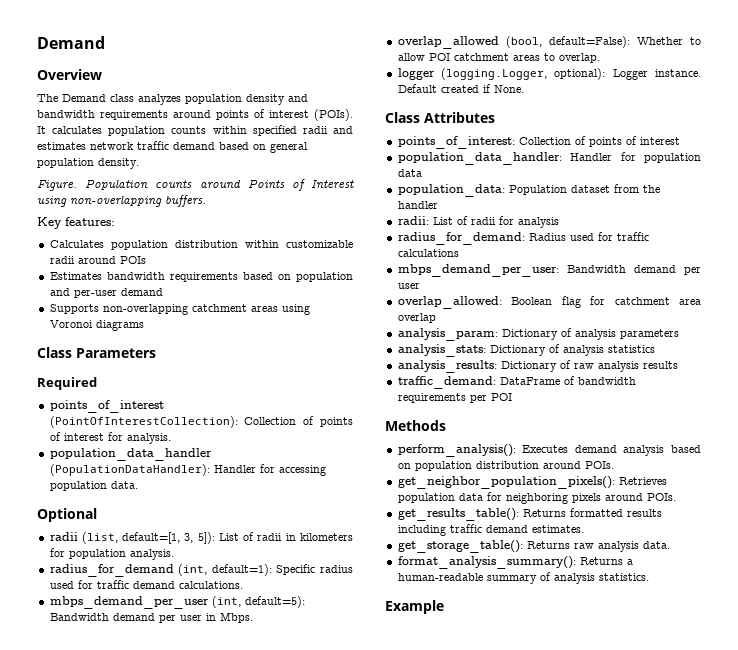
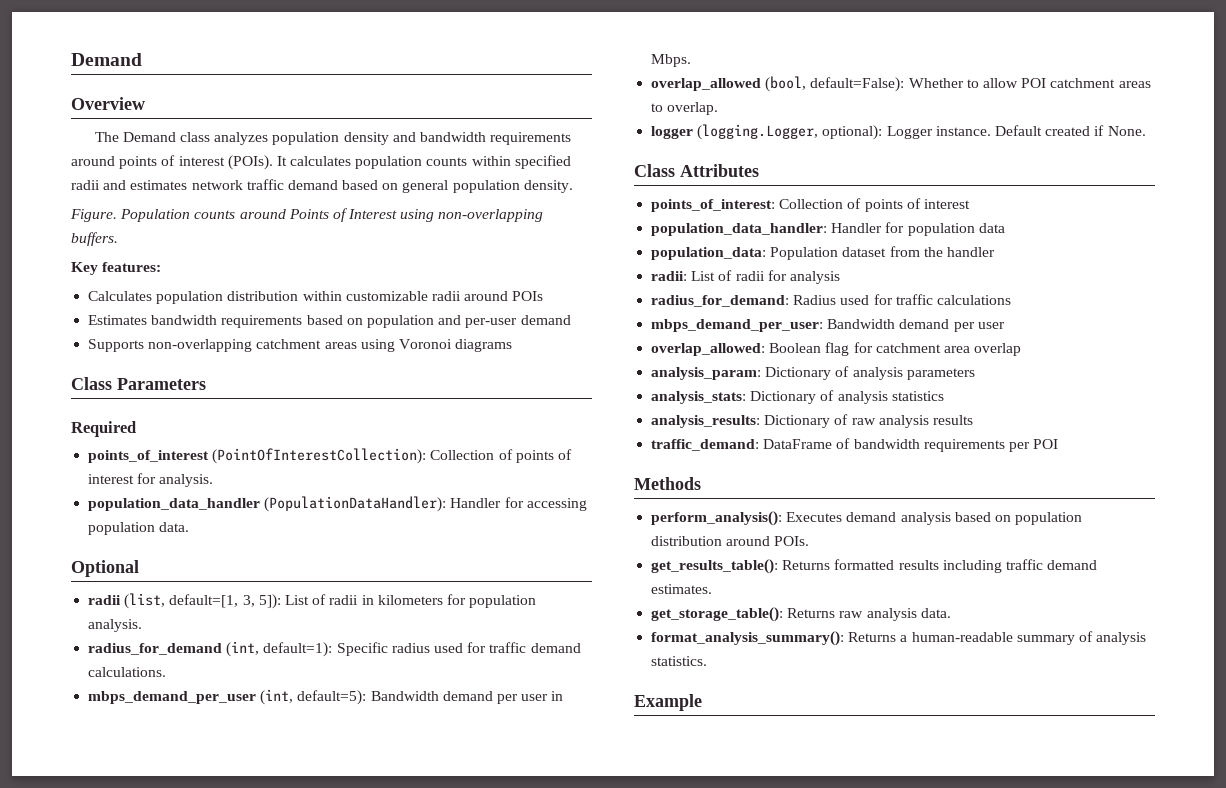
- get_neighbor_population_pixels(): Retrieves population data for neighboring pixels around POIs.

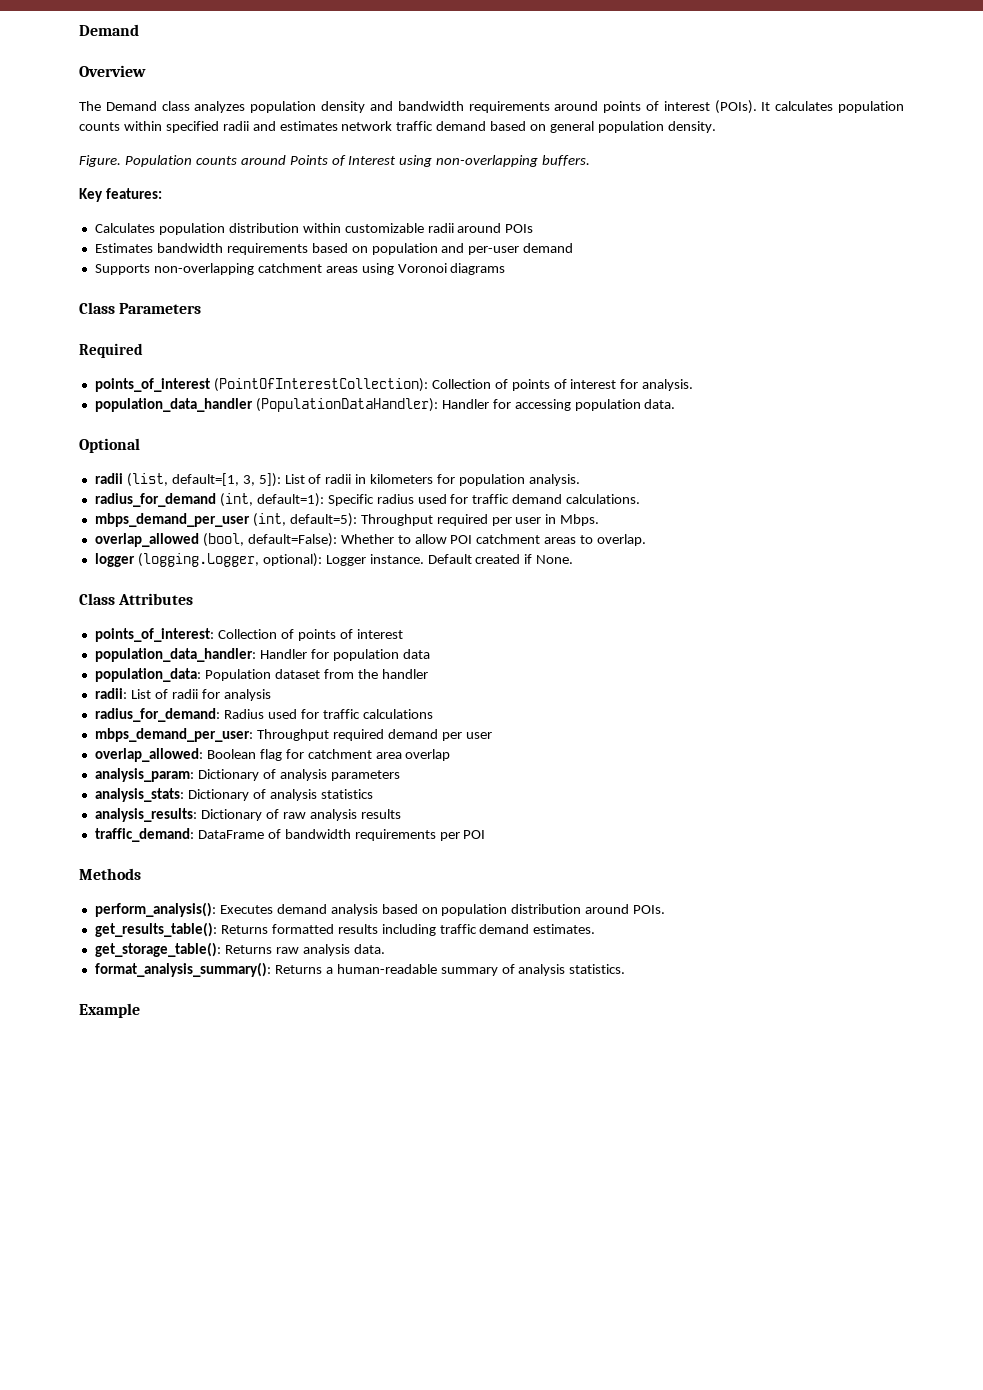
- mbps_demand_per_user (int, default=5): Bandwidth demand per user in Mbps.
+ mbps_demand_per_user (int, default=5): Throughput required per user in Mbps.
- mbps_demand_per_user: Bandwidth demand per user
+ mbps_demand_per_user: Throughput required demand per user

